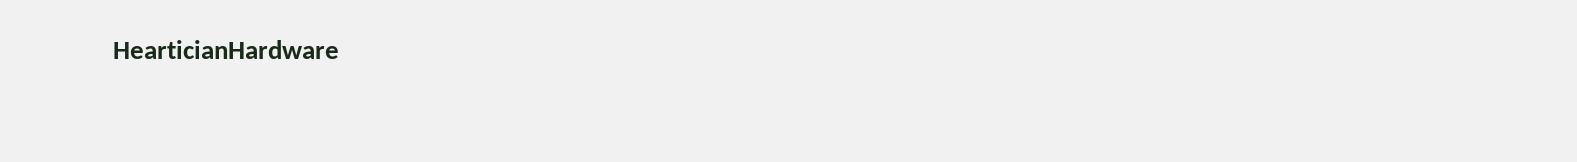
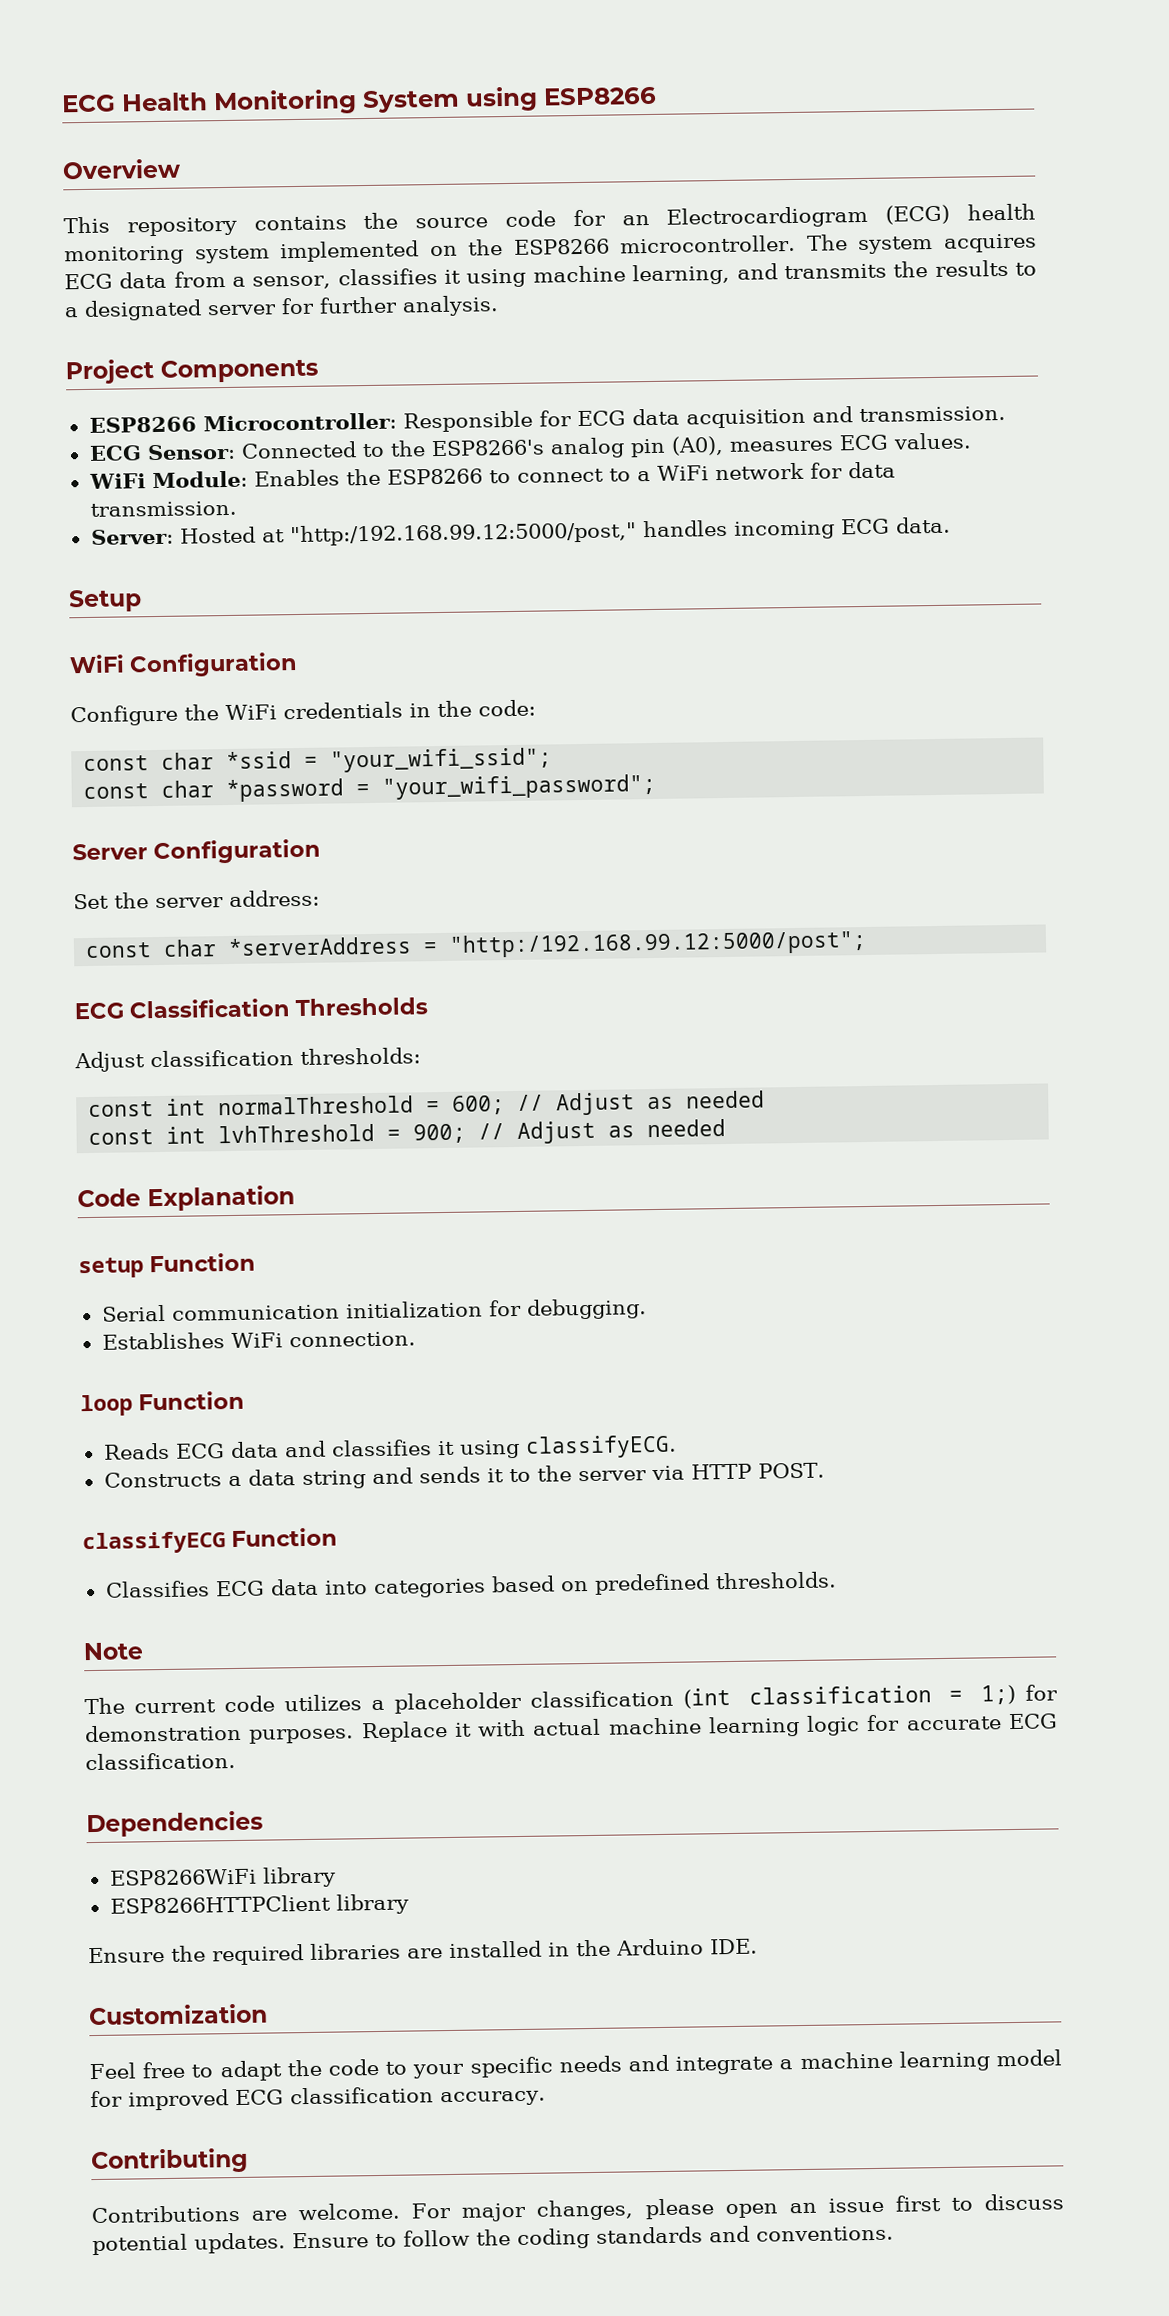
- HearticianHardware
+ ECG Health Monitoring System using ESP8266
+ Overview
+ This repository contains the source code for an Electrocardiogram (ECG) health monitoring system implemented on the ESP8266 microcontroller. The system acquires ECG data from a sensor, classifies it using machine learning, and transmits the results to a designated server for further analysis.
+ Project Components
+ ESP8266 Microcontroller: Responsible for ECG data acquisition and transmission.
+ ECG Sensor: Connected to the ESP8266's analog pin (A0), measures ECG values.
+ WiFi Module: Enables the ESP8266 to connect to a WiFi network for data transmission.
+ Server: Hosted at "http:/192.168.99.12:5000/post," handles incoming ECG data.
+ Setup
+ WiFi Configuration
+ Configure the WiFi credentials in the code:
+ const char *ssid = "your_wifi_ssid";
+ const char *password = "your_wifi_password";
+ Server Configuration
+ Set the server address:
+ const char *serverAddress = "http:/192.168.99.12:5000/post";
+ ECG Classification Thresholds
+ Adjust classification thresholds:
+ const int normalThreshold = 600; // Adjust as needed
+ const int lvhThreshold = 900; // Adjust as needed
+ Code Explanation
+ setup Function
+ Serial communication initialization for debugging.
+ Establishes WiFi connection.
+ loop Function
+ Reads ECG data and classifies it using classifyECG.
+ Constructs a data string and sends it to the server via HTTP POST.
+ classifyECG Function
+ Classifies ECG data into categories based on predefined thresholds.
+ Note
+ The current code utilizes a placeholder classification (int classification = 1;) for demonstration purposes. Replace it with actual machine learning logic for accurate ECG classification.
+ Dependencies
+ ESP8266WiFi library
+ ESP8266HTTPClient library
+ Ensure the required libraries are installed in the Arduino IDE.
+ Customization
+ Feel free to adapt the code to your specific needs and integrate a machine learning model for improved ECG classification accuracy.
+ Contributing
+ Contributions are welcome. For major changes, please open an issue first to discuss potential updates. Ensure to follow the coding standards and conventions.

